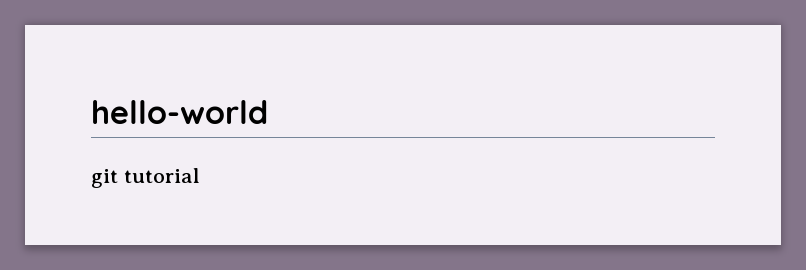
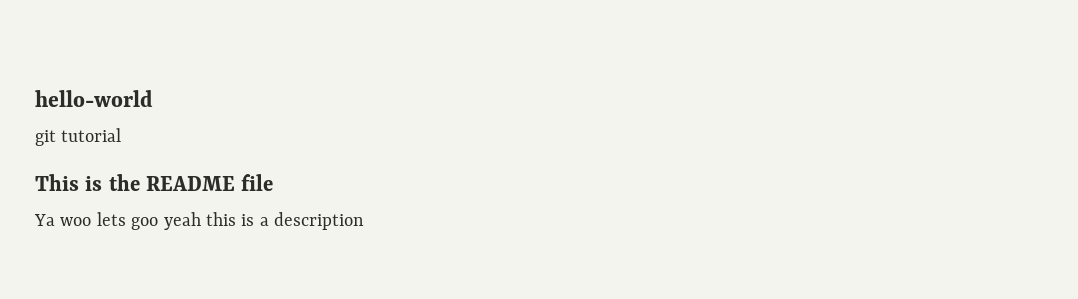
+ This is the README file
+ Ya woo lets goo yeah this is a description

